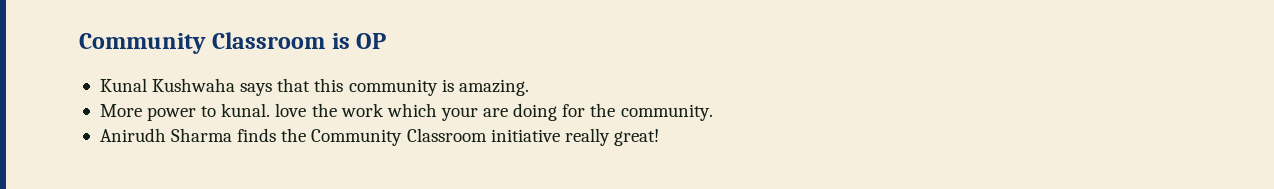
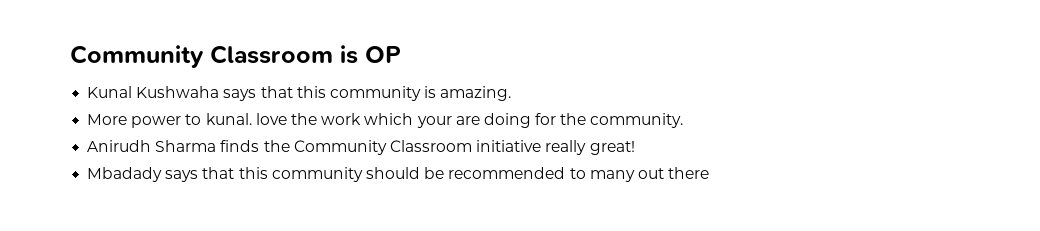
+ Mbadady says that this community should be recommended to many out there

